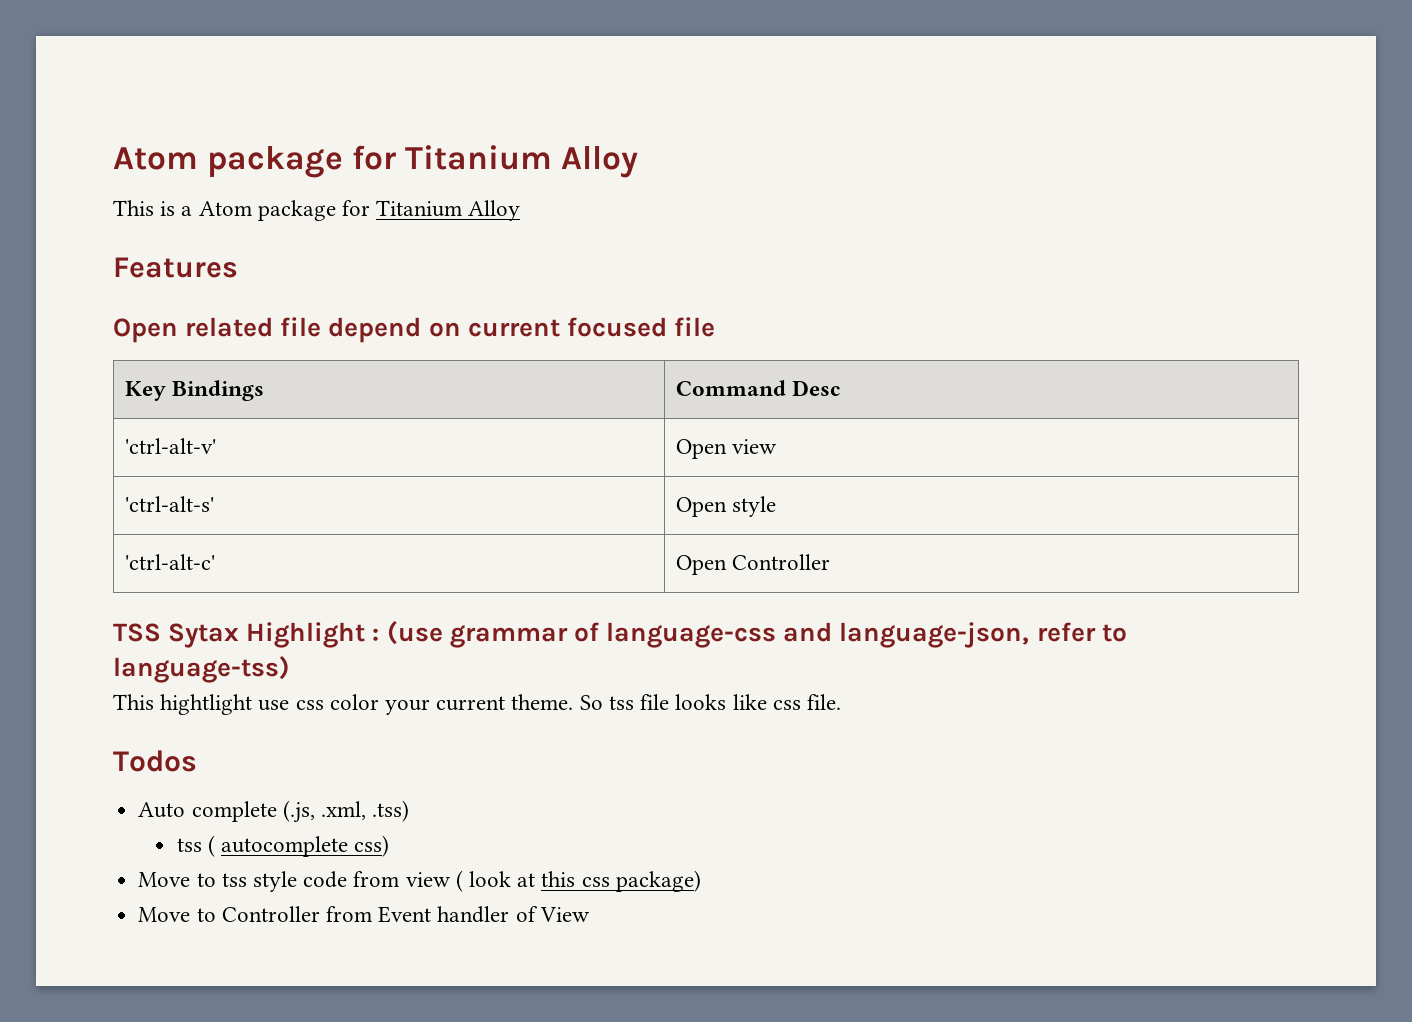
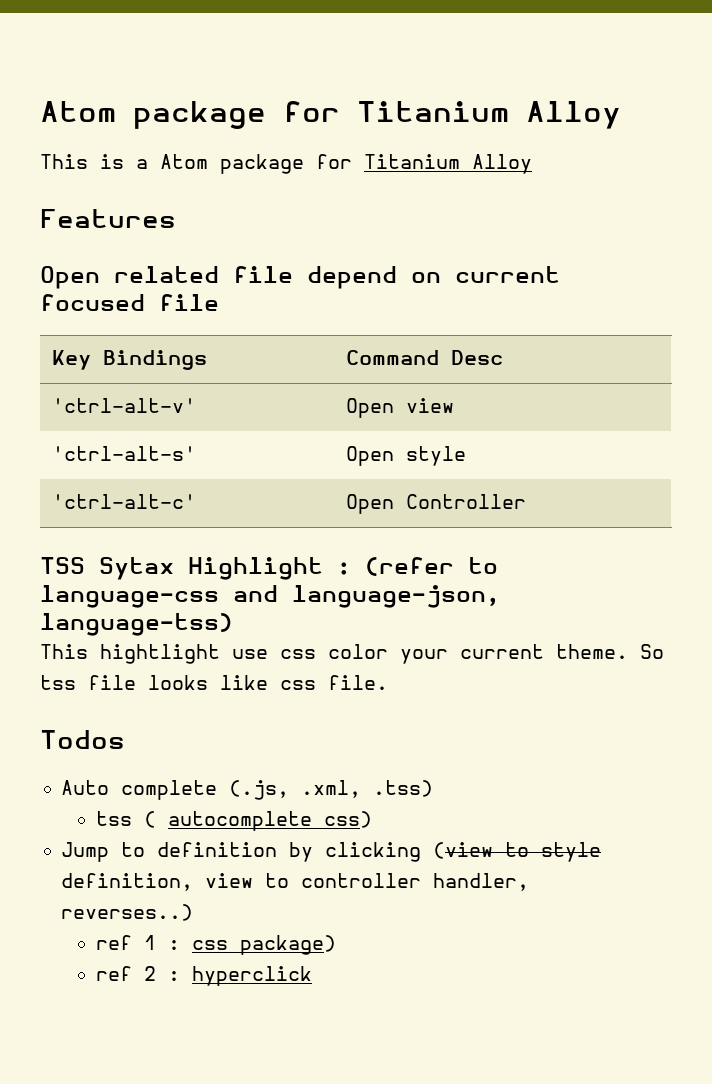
- TSS Sytax Highlight : (use grammar of language-css and language-json, refer to language-tss)
+ TSS Sytax Highlight : (refer to language-css and language-json, language-tss)
- Move to tss style code from view ( look at this css package)
- Move to Controller from Event handler of View
+ Jump to definition by clicking (view to style definition, view to controller handler, reverses..)
+ ref 1 : css package)
+ ref 2 : hyperclick

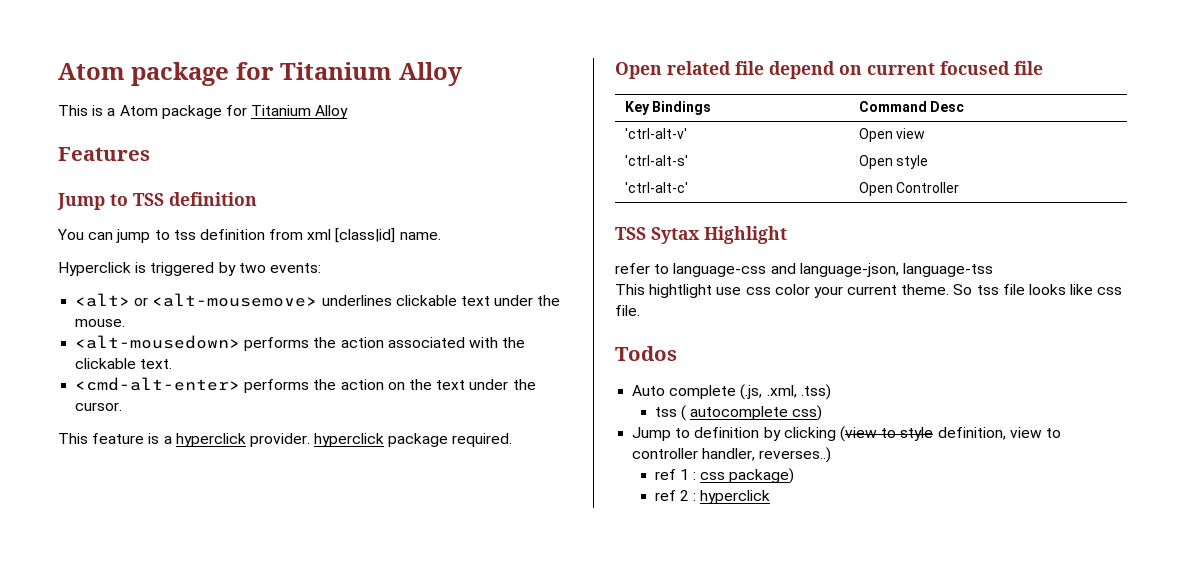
+ Jump to TSS definition
+ You can jump to tss definition from xml [class|id] name.
+ Hyperclick is triggered by two events:
+ <alt> or <alt-mousemove> underlines clickable text under the mouse.
+ <alt-mousedown> performs the action associated with the clickable text.
+ <cmd-alt-enter> performs the action on the text under the cursor.
+ This feature is a hyperclick provider. hyperclick package required.
- TSS Sytax Highlight : (refer to language-css and language-json, language-tss)
+ TSS Sytax Highlight
+ refer to language-css and language-json, language-tss

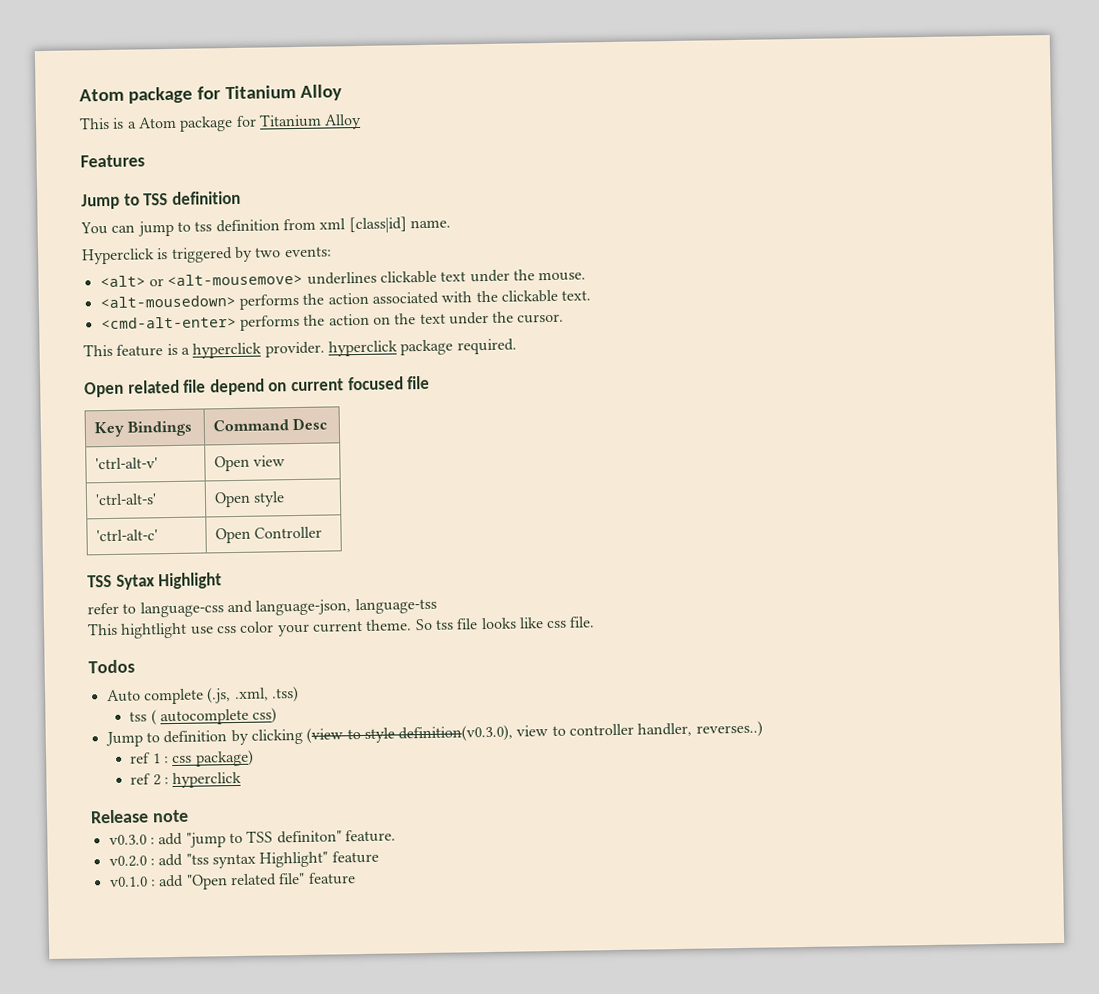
- Jump to definition by clicking (view to style definition, view to controller handler, reverses..)
+ Jump to definition by clicking (view to style definition(v0.3.0), view to controller handler, reverses..)
+ Release note
+ v0.3.0 : add "jump to TSS definiton" feature.
+ v0.2.0 : add "tss syntax Highlight" feature
+ v0.1.0 : add "Open related file" feature

